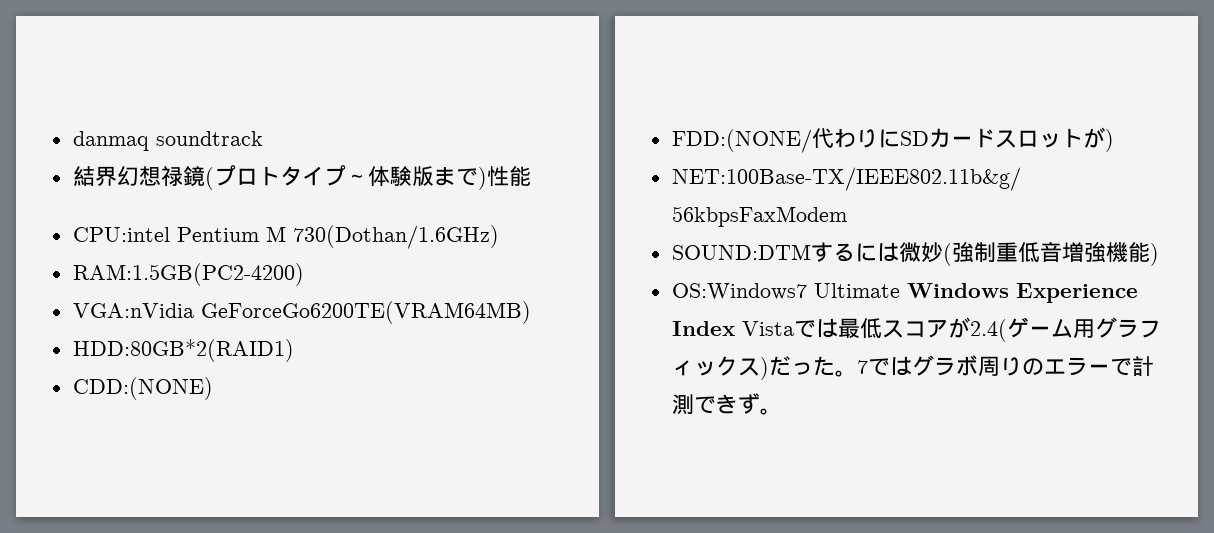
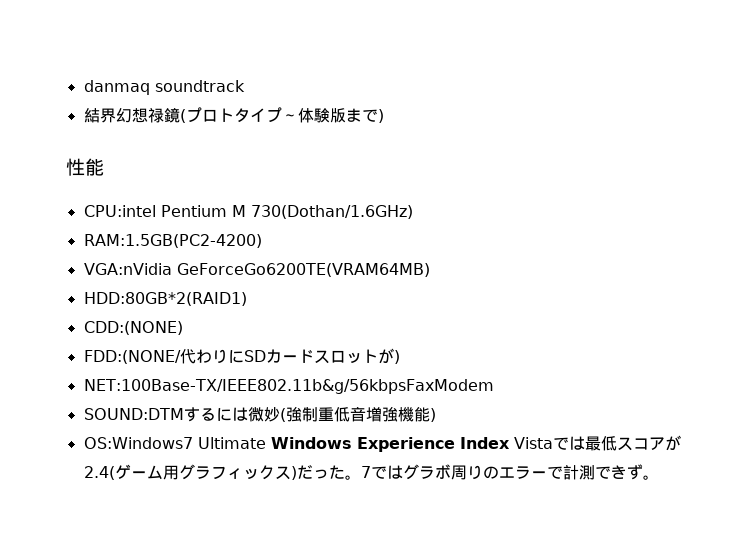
- 結界幻想禄鏡(プロトタイプ～体験版まで)性能
+ 結界幻想禄鏡(プロトタイプ～体験版まで)
+ 性能

